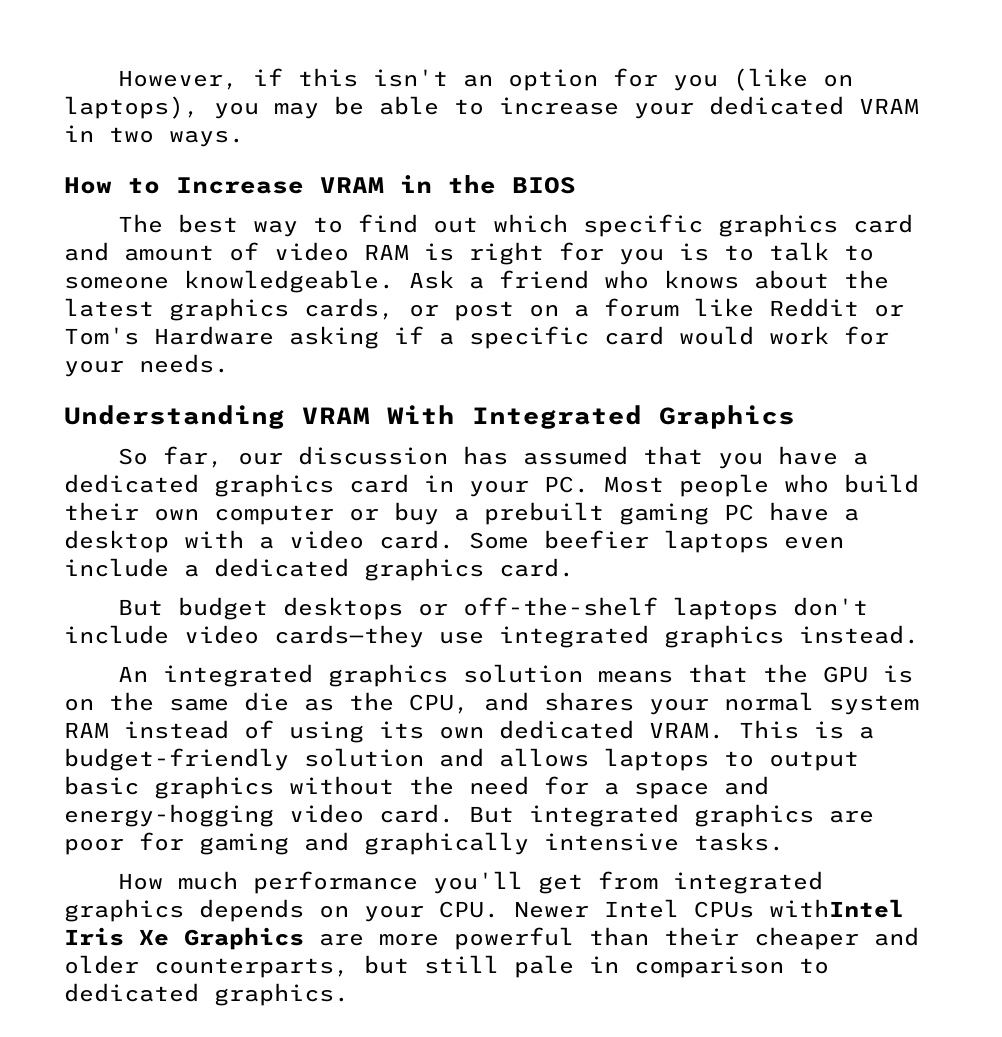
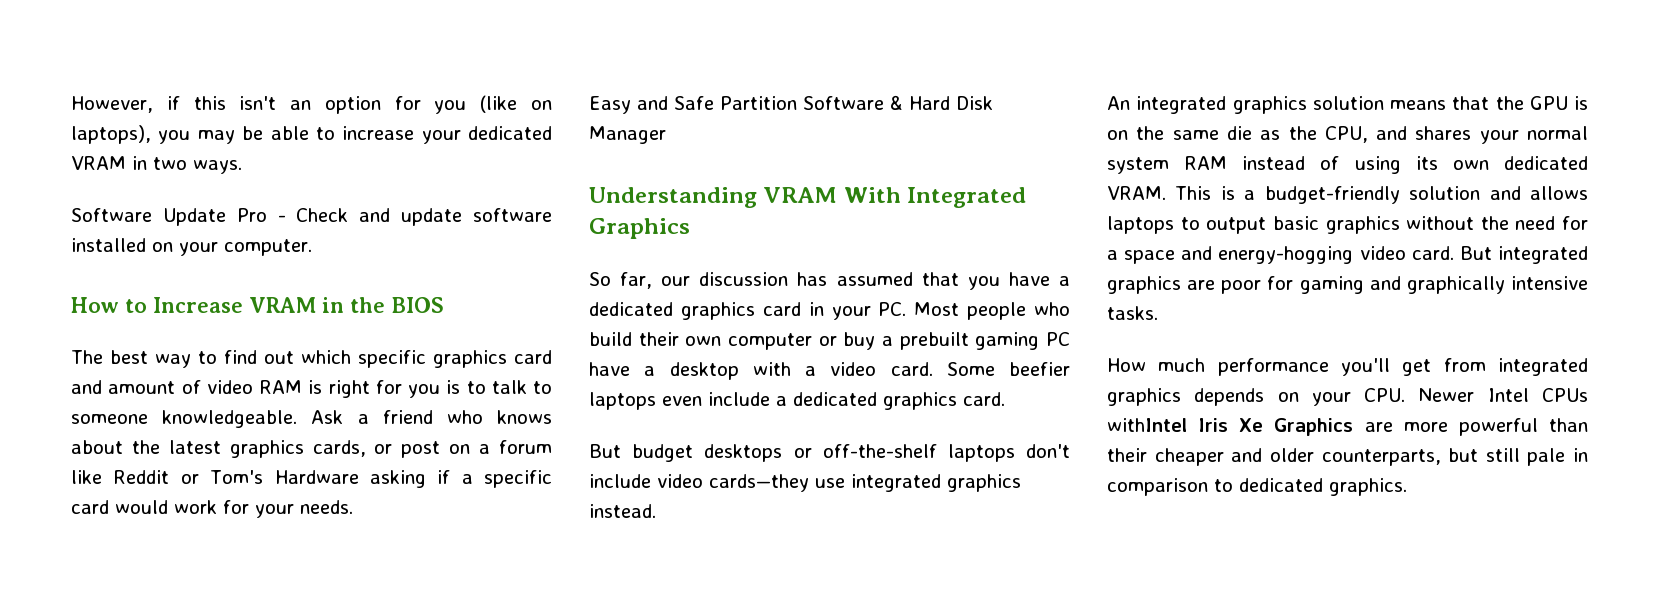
+ Software Update Pro - Check and update software installed on your computer.
+ Easy and Safe Partition Software & Hard Disk Manager

